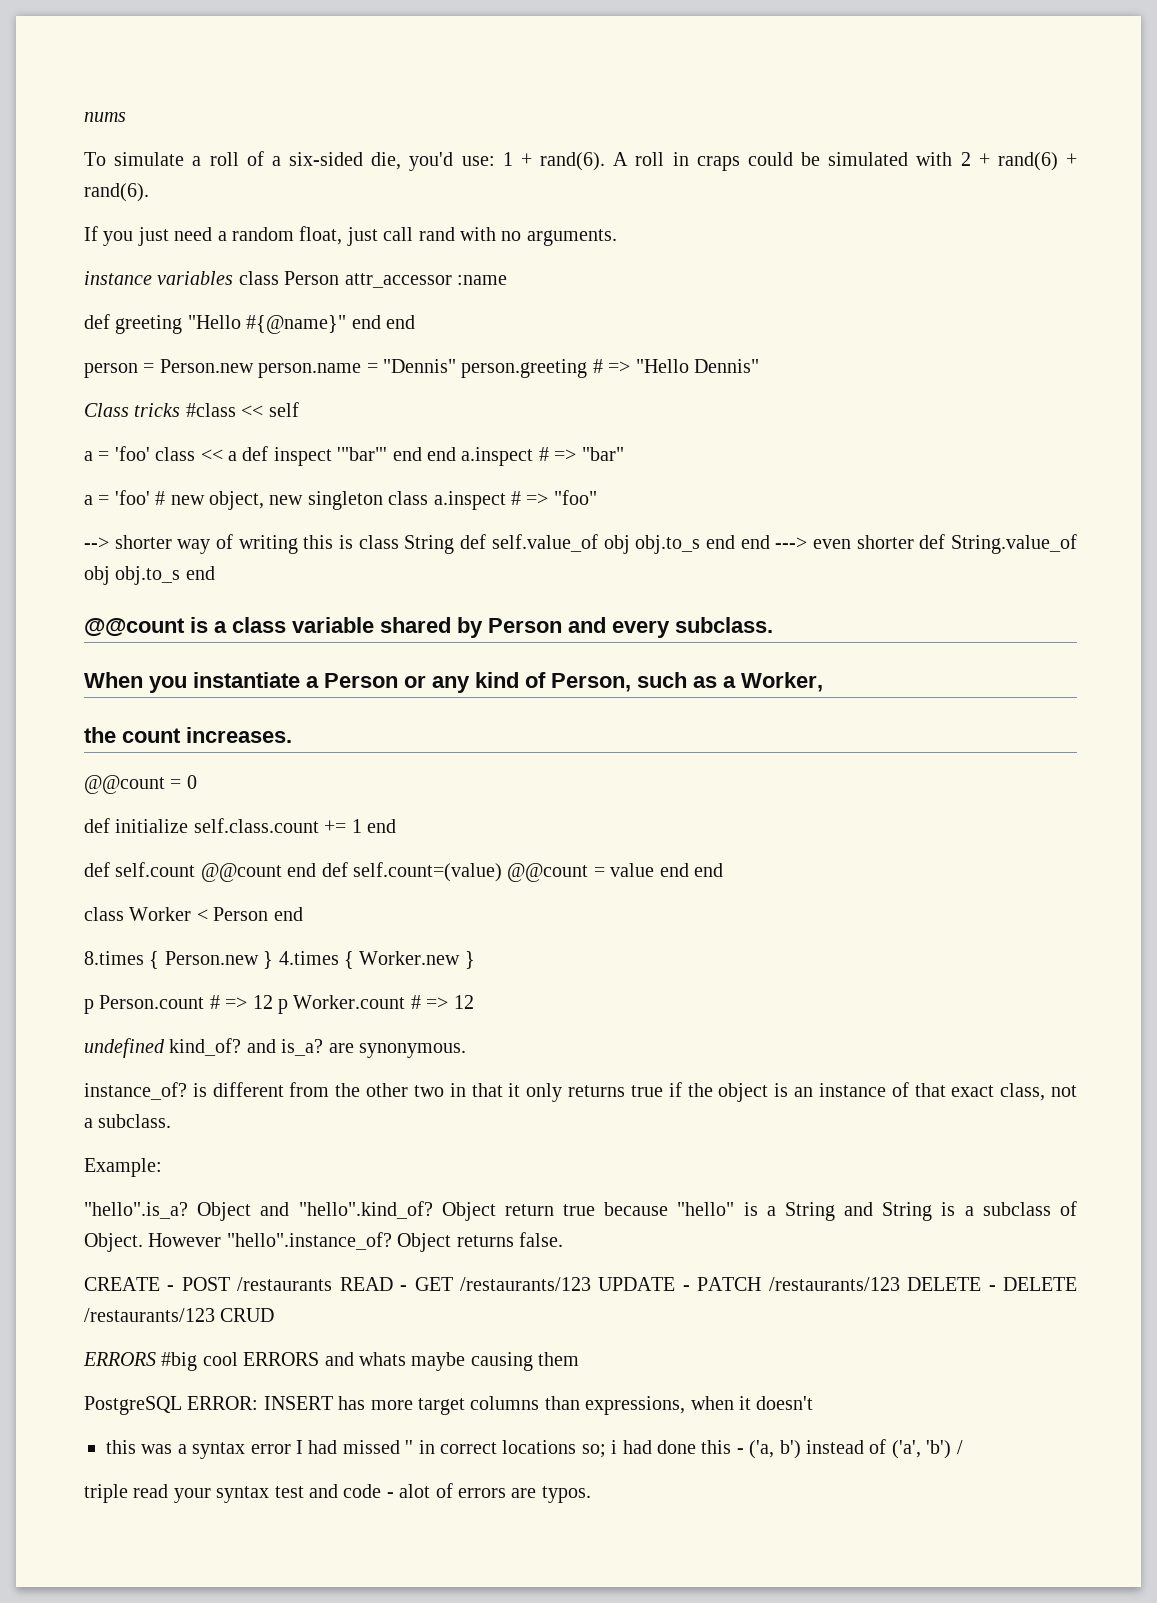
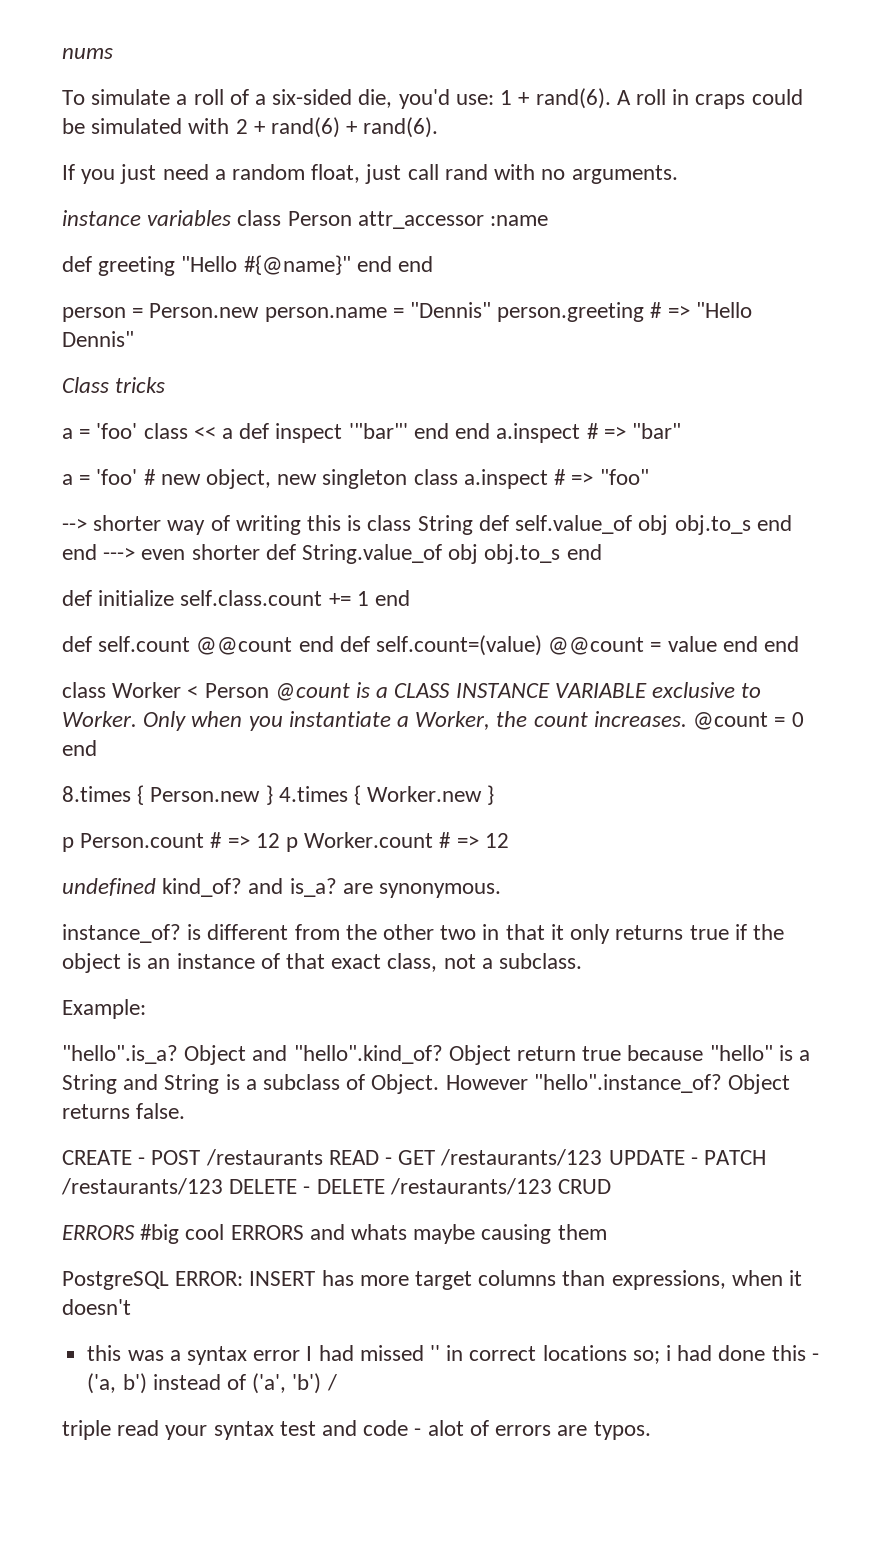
- Class tricks #class << self
+ Class tricks
- @@count is a class variable shared by Person and every subclass.
- When you instantiate a Person or any kind of Person, such as a Worker,
- the count increases.
- @@count = 0
- class Worker < Person end
+ class Worker < Person @count is a CLASS INSTANCE VARIABLE exclusive to Worker. Only when you instantiate a Worker, the count increases. @count = 0 end

